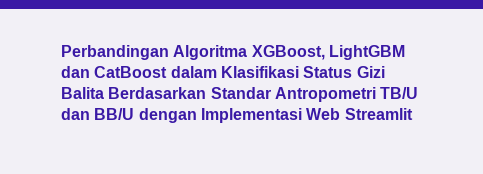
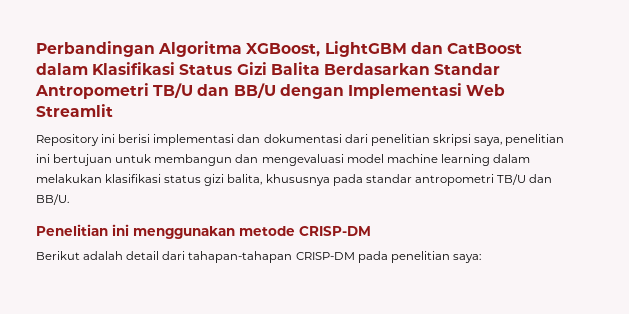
+ Repository ini berisi implementasi dan dokumentasi dari penelitian skripsi saya, penelitian ini bertujuan untuk membangun dan mengevaluasi model machine learning dalam melakukan klasifikasi status gizi balita, khususnya pada standar antropometri TB/U dan BB/U.
+ Penelitian ini menggunakan metode CRISP-DM
+ Berikut adalah detail dari tahapan-tahapan CRISP-DM pada penelitian saya:

